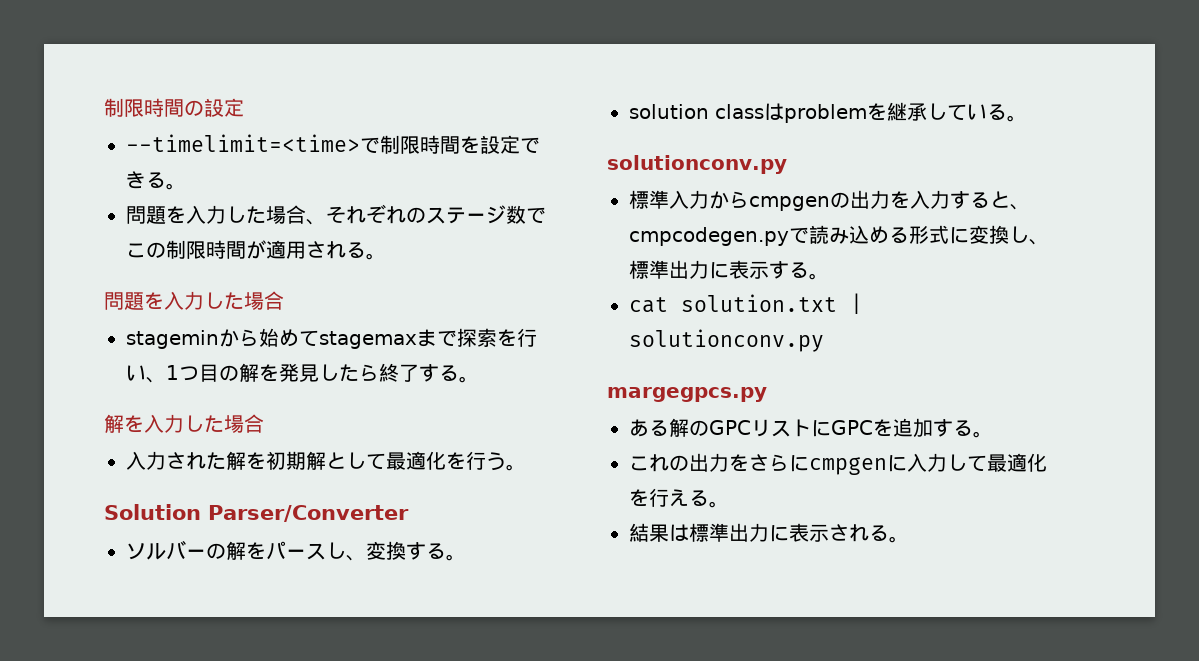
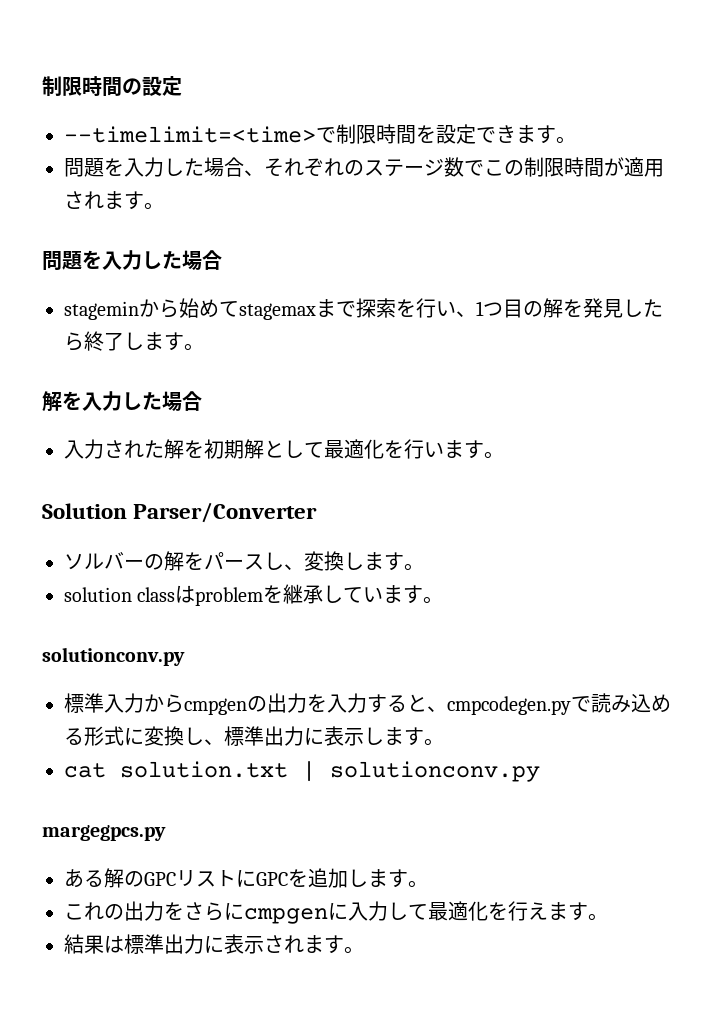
- --timelimit=<time>で制限時間を設定できる。
+ --timelimit=<time>で制限時間を設定できます。
- 問題を入力した場合、それぞれのステージ数でこの制限時間が適用される。
+ 問題を入力した場合、それぞれのステージ数でこの制限時間が適用されます。
- stageminから始めてstagemaxまで探索を行い、1つ目の解を発見したら終了する。
+ stageminから始めてstagemaxまで探索を行い、1つ目の解を発見したら終了します。
- 入力された解を初期解として最適化を行う。
+ 入力された解を初期解として最適化を行います。
- ソルバーの解をパースし、変換する。
+ ソルバーの解をパースし、変換します。
- solution classはproblemを継承している。
+ solution classはproblemを継承しています。
- 標準入力からcmpgenの出力を入力すると、cmpcodegen.pyで読み込める形式に変換し、標準出力に表示する。
+ 標準入力からcmpgenの出力を入力すると、cmpcodegen.pyで読み込める形式に変換し、標準出力に表示します。
- ある解のGPCリストにGPCを追加する。
+ ある解のGPCリストにGPCを追加します。
- これの出力をさらにcmpgenに入力して最適化を行える。
+ これの出力をさらにcmpgenに入力して最適化を行えます。
- 結果は標準出力に表示される。
+ 結果は標準出力に表示されます。

